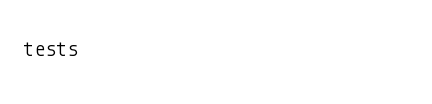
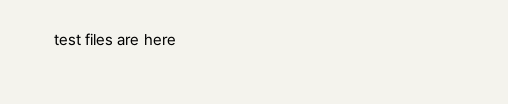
- tests
+ test files are here

